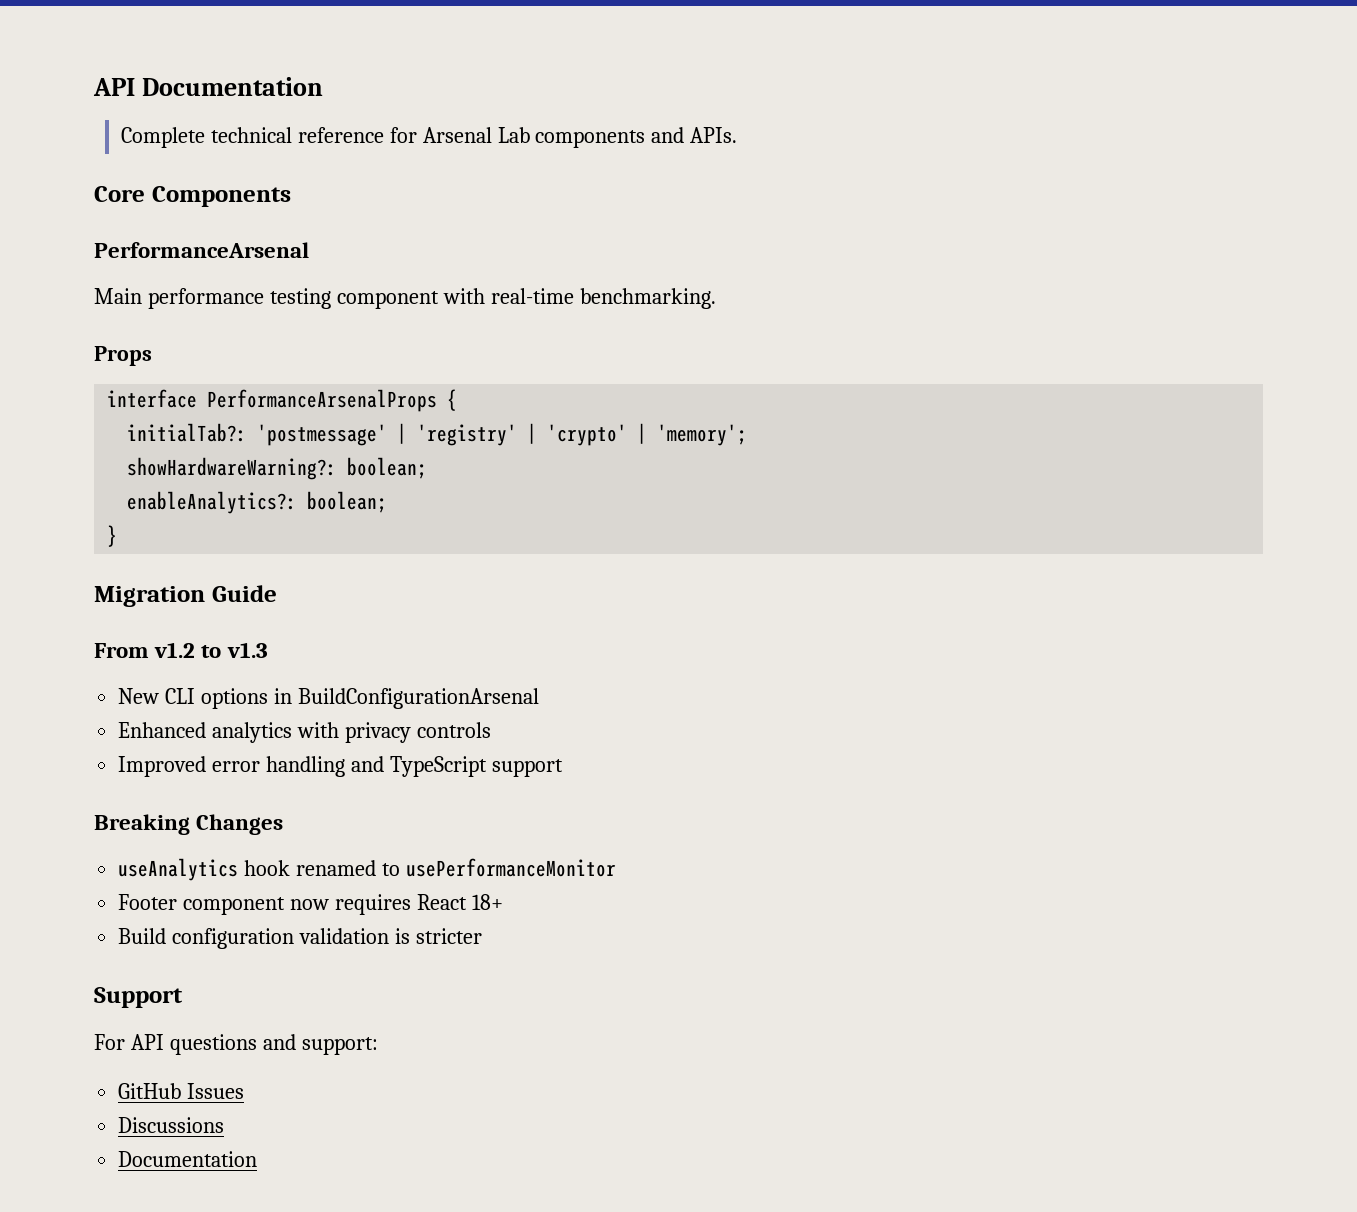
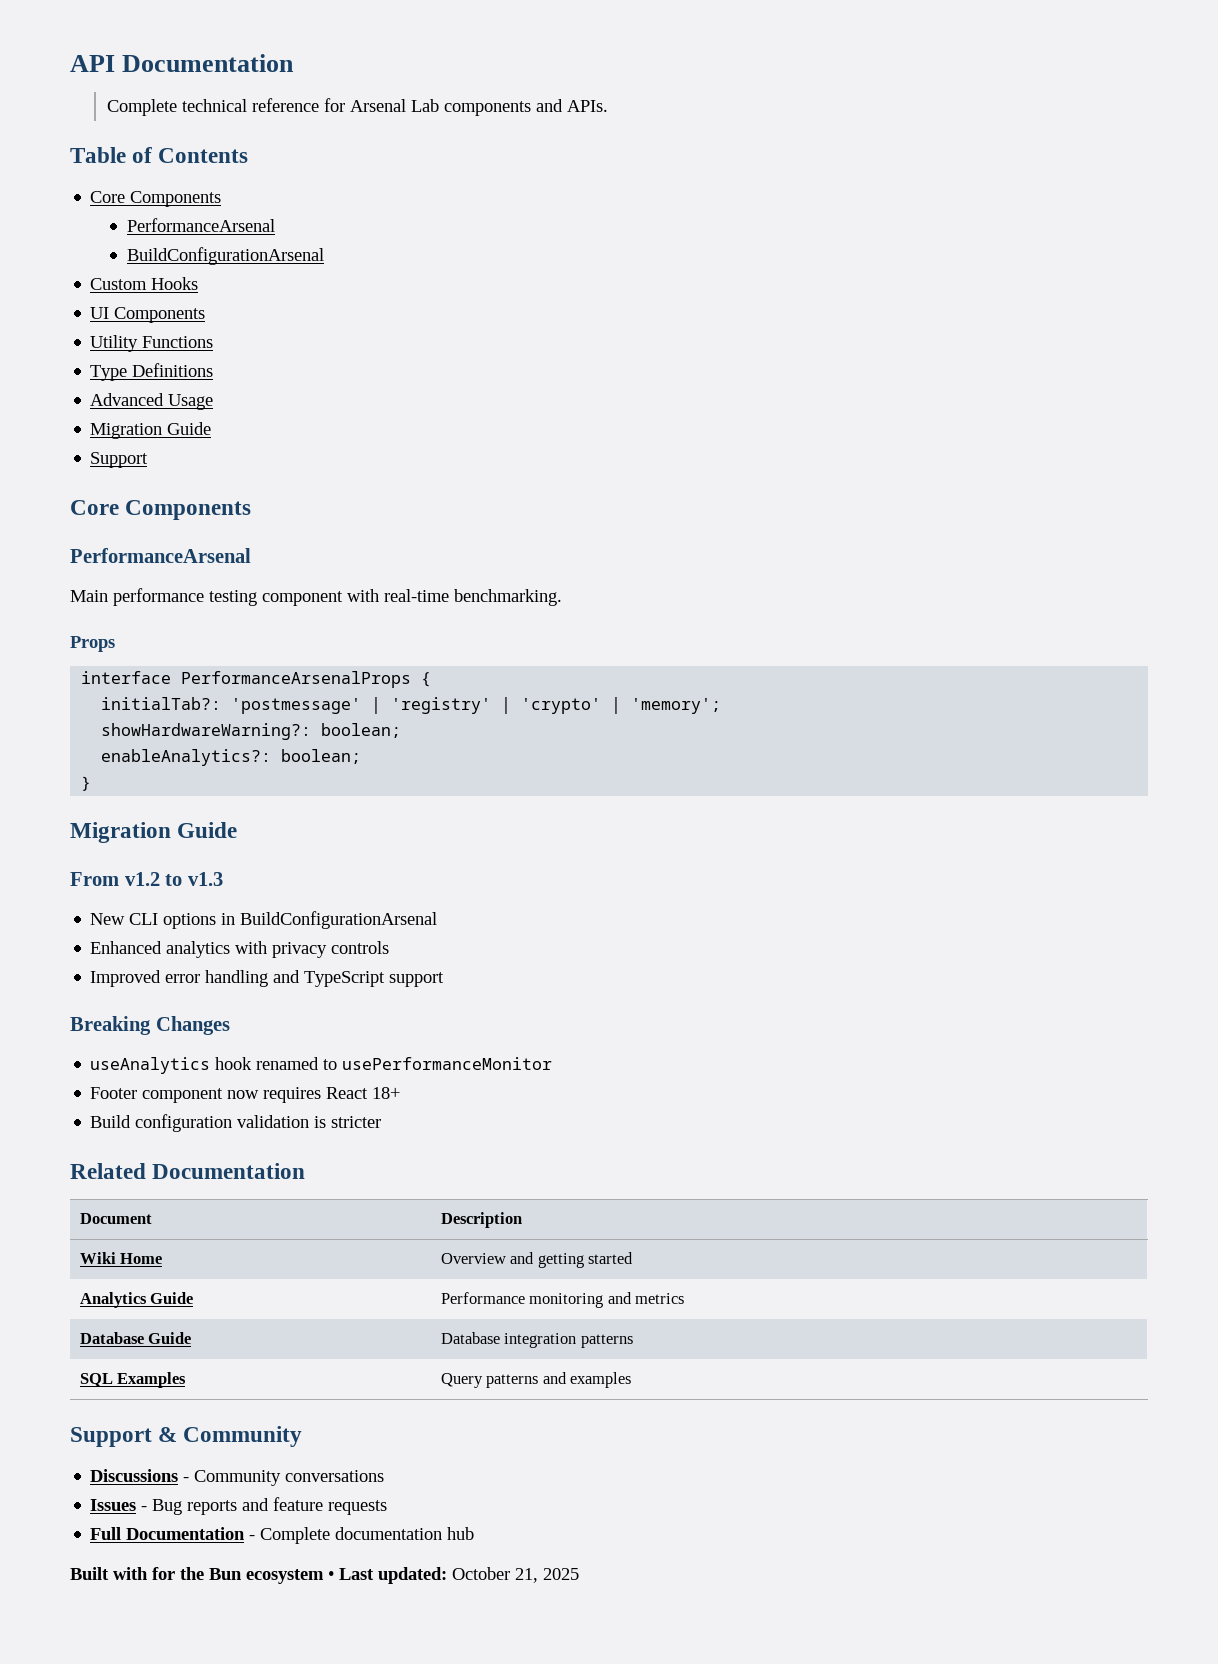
+ Table of Contents
+ Core Components
+ PerformanceArsenal
+ BuildConfigurationArsenal
+ Custom Hooks
+ UI Components
+ Utility Functions
+ Type Definitions
+ Advanced Usage
+ Migration Guide
+ Support
- Support
- For API questions and support:
- GitHub Issues
- Discussions
- Documentation
+ Related Documentation
+ Document | Description
+ Wiki Home | Overview and getting started
+ Analytics Guide | Performance monitoring and metrics
+ Database Guide | Database integration patterns
+ SQL Examples | Query patterns and examples
+ Support & Community
+ Discussions - Community conversations
+ Issues - Bug reports and feature requests
+ Full Documentation - Complete documentation hub
+ Built with for the Bun ecosystem • Last updated: October 21, 2025

